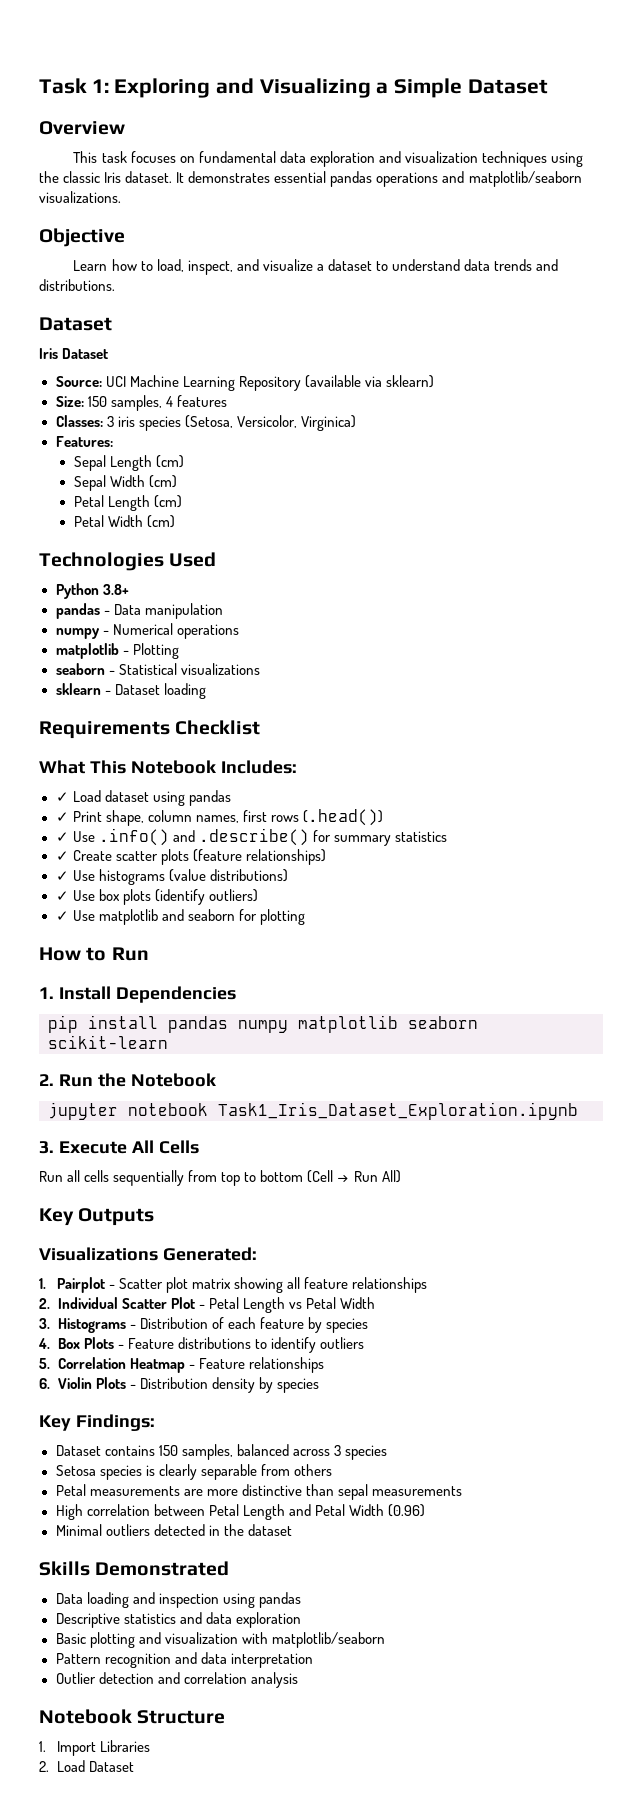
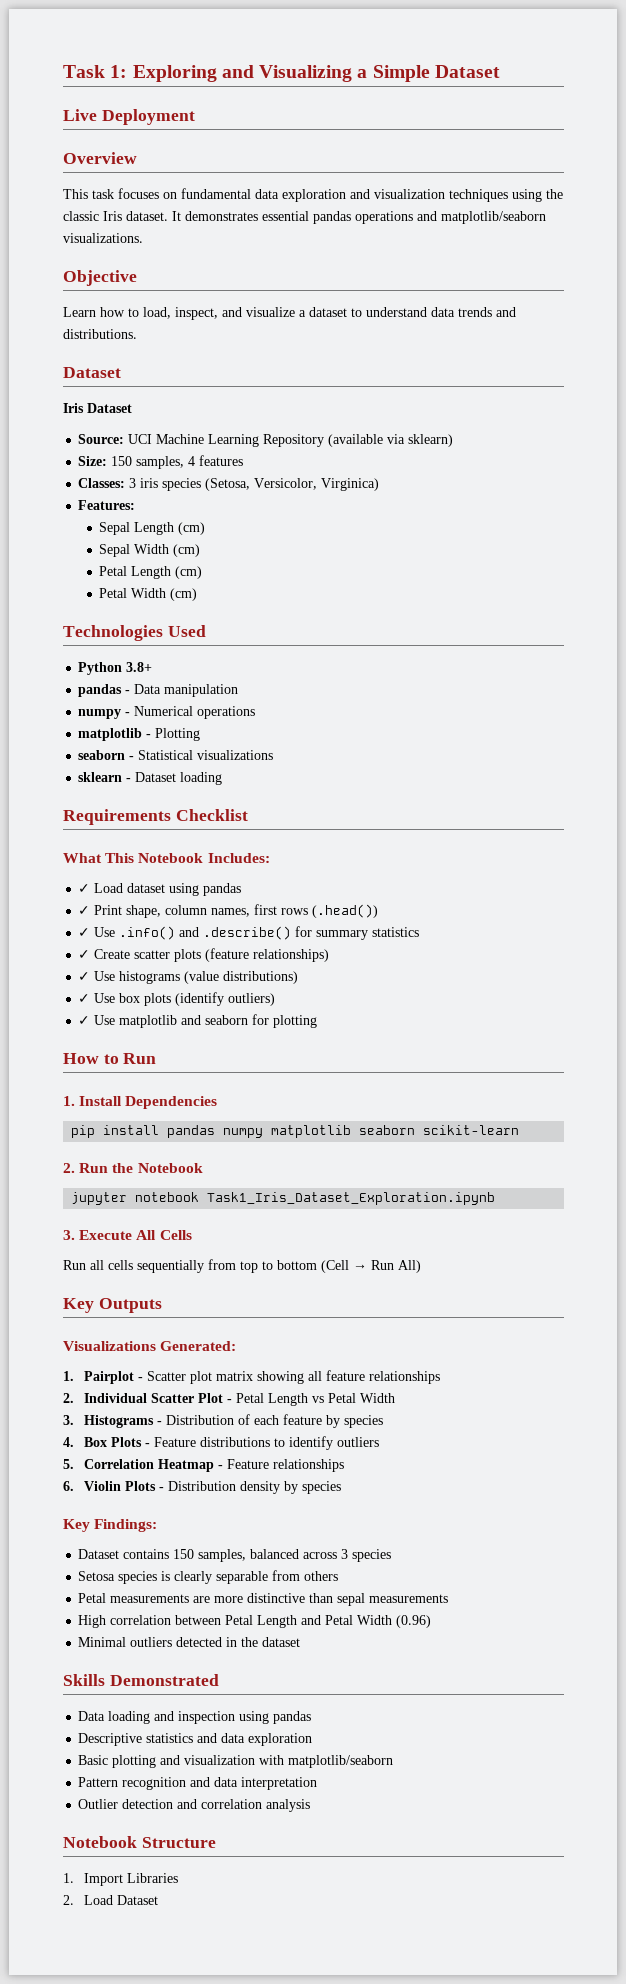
+ Live Deployment

